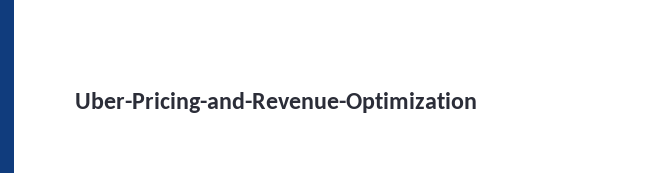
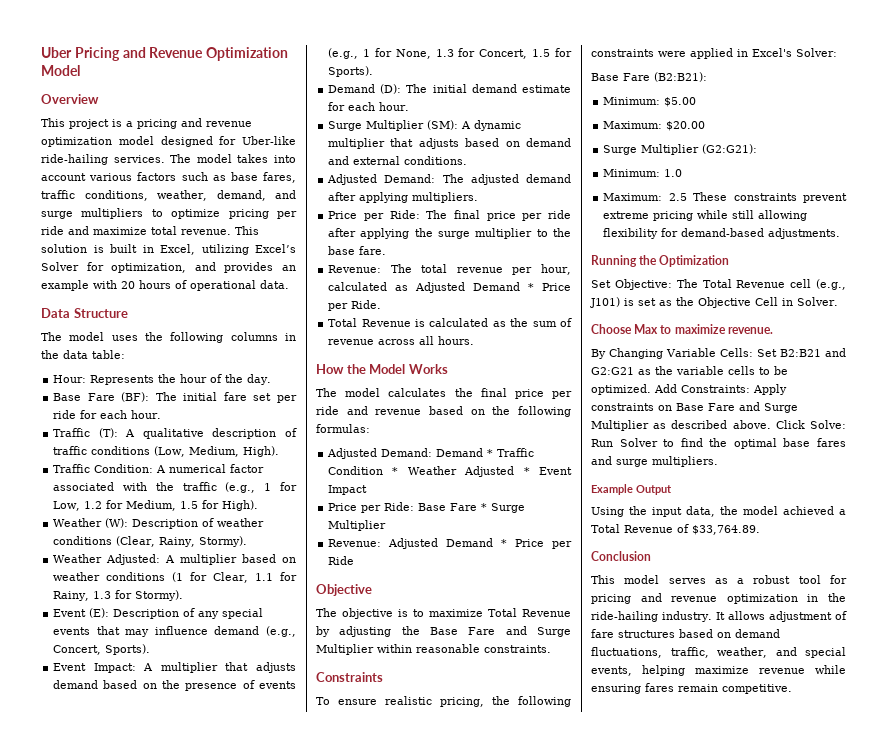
- Uber-Pricing-and-Revenue-Optimization
+ Uber Pricing and Revenue Optimization Model
+ Overview
+ This project is a pricing and revenue optimization model designed for Uber-like ride-hailing services. The model takes into account various factors such as base fares, traffic conditions, weather, demand, and surge multipliers to optimize pricing per ride and maximize total revenue. This solution is built in Excel, utilizing Excel’s Solver for optimization, and provides an example with 20 hours of operational data.
+ Data Structure
+ The model uses the following columns in the data table:
+ Hour: Represents the hour of the day.
+ Base Fare (BF): The initial fare set per ride for each hour.
+ Traffic (T): A qualitative description of traffic conditions (Low, Medium, High).
+ Traffic Condition: A numerical factor associated with the traffic (e.g., 1 for Low, 1.2 for Medium, 1.5 for High).
+ Weather (W): Description of weather conditions (Clear, Rainy, Stormy).
+ Weather Adjusted: A multiplier based on weather conditions (1 for Clear, 1.1 for Rainy, 1.3 for Stormy).
+ Event (E): Description of any special events that may influence demand (e.g., Concert, Sports).
+ Event Impact: A multiplier that adjusts demand based on the presence of events (e.g., 1 for None, 1.3 for Concert, 1.5 for Sports).
+ Demand (D): The initial demand estimate for each hour.
+ Surge Multiplier (SM): A dynamic multiplier that adjusts based on demand and external conditions.
+ Adjusted Demand: The adjusted demand after applying multipliers.
+ Price per Ride: The final price per ride after applying the surge multiplier to the base fare.
+ Revenue: The total revenue per hour, calculated as Adjusted Demand * Price per Ride.
+ Total Revenue is calculated as the sum of revenue across all hours.
+ How the Model Works
+ The model calculates the final price per ride and revenue based on the following formulas:
+ Adjusted Demand: Demand * Traffic Condition * Weather Adjusted * Event Impact
+ Price per Ride: Base Fare * Surge Multiplier
+ Revenue: Adjusted Demand * Price per Ride
+ Objective
+ The objective is to maximize Total Revenue by adjusting the Base Fare and Surge Multiplier within reasonable constraints.
+ Constraints
+ To ensure realistic pricing, the following constraints were applied in Excel's Solver:
+ Base Fare (B2:B21):
+ Minimum: $5.00
+ Maximum: $20.00
+ Surge Multiplier (G2:G21):
+ Minimum: 1.0
+ Maximum: 2.5 These constraints prevent extreme pricing while still allowing flexibility for demand-based adjustments.
+ Running the Optimization
+ Set Objective: The Total Revenue cell (e.g., J101) is set as the Objective Cell in Solver.
+ Choose Max to maximize revenue.
+ By Changing Variable Cells: Set B2:B21 and G2:G21 as the variable cells to be optimized. Add Constraints: Apply constraints on Base Fare and Surge Multiplier as described above. Click Solve: Run Solver to find the optimal base fares and surge multipliers.
+ Example Output
+ Using the input data, the model achieved a Total Revenue of $33,764.89.
+ Conclusion
+ This model serves as a robust tool for pricing and revenue optimization in the ride-hailing industry. It allows adjustment of fare structures based on demand fluctuations, traffic, weather, and special events, helping maximize revenue while ensuring fares remain competitive.

